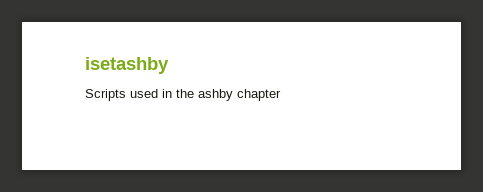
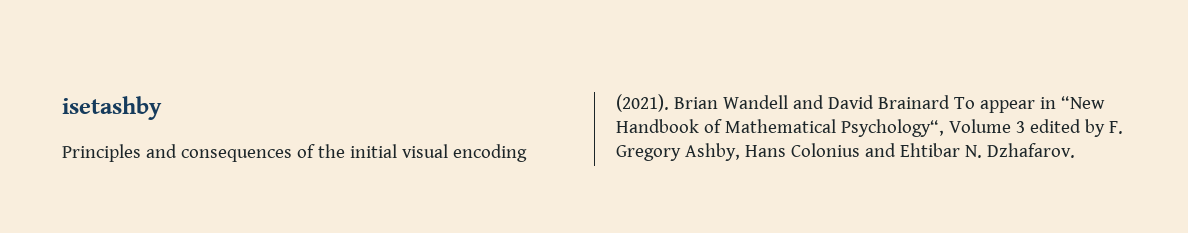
- Scripts used in the ashby chapter
+ Principles and consequences of the initial visual encoding (2021). Brian Wandell and David Brainard To appear in “New Handbook of Mathematical Psychology“, Volume 3 edited by F. Gregory Ashby, Hans Colonius and Ehtibar N. Dzhafarov.

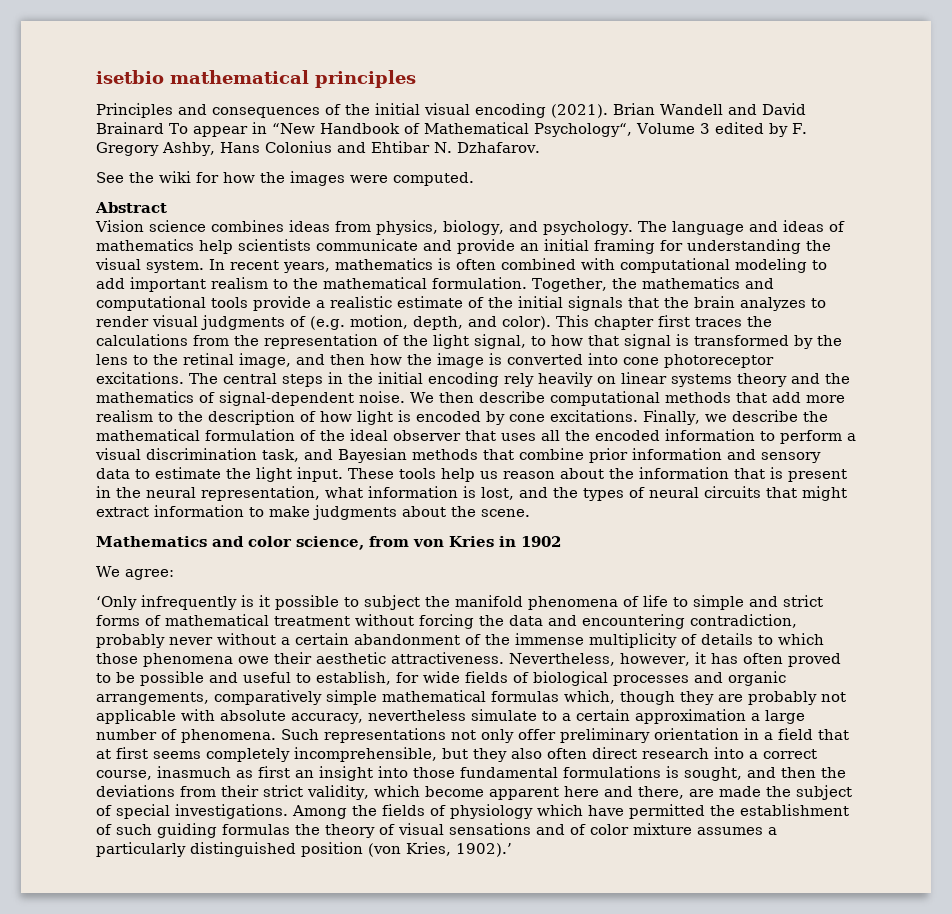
- isetashby
+ isetbio mathematical principles
+ See the wiki for how the images were computed.
+ Abstract
+ Vision science combines ideas from physics, biology, and psychology. The language and ideas of mathematics help scientists communicate and provide an initial framing for understanding the visual system. In recent years, mathematics is often combined with computational modeling to add important realism to the mathematical formulation. Together, the mathematics and computational tools provide a realistic estimate of the initial signals that the brain analyzes to render visual judgments of (e.g. motion, depth, and color). This chapter first traces the calculations from the representation of the light signal, to how that signal is transformed by the lens to the retinal image, and then how the image is converted into cone photoreceptor excitations. The central steps in the initial encoding rely heavily on linear systems theory and the mathematics of signal-dependent noise. We then describe computational methods that add more realism to the description of how light is encoded by cone excitations. Finally, we describe the mathematical formulation of the ideal observer that uses all the encoded information to perform a visual discrimination task, and Bayesian methods that combine prior information and sensory data to estimate the light input. These tools help us reason about the information that is present in the neural representation, what information is lost, and the types of neural circuits that might extract information to make judgments about the scene.
+ Mathematics and color science, from von Kries in 1902
+ We agree:
+ ‘Only infrequently is it possible to subject the manifold phenomena of life to simple and strict forms of mathematical treatment without forcing the data and encountering contradiction, probably never without a certain abandonment of the immense multiplicity of details to which those phenomena owe their aesthetic attractiveness. Nevertheless, however, it has often proved to be possible and useful to establish, for wide fields of biological processes and organic arrangements, comparatively simple mathematical formulas which, though they are probably not applicable with absolute accuracy, nevertheless simulate to a certain approximation a large number of phenomena. Such representations not only offer preliminary orientation in a field that at first seems completely incomprehensible, but they also often direct research into a correct course, inasmuch as first an insight into those fundamental formulations is sought, and then the deviations from their strict validity, which become apparent here and there, are made the subject of special investigations. Among the fields of physiology which have permitted the establishment of such guiding formulas the theory of visual sensations and of color mixture assumes a particularly distinguished position (von Kries, 1902).’

